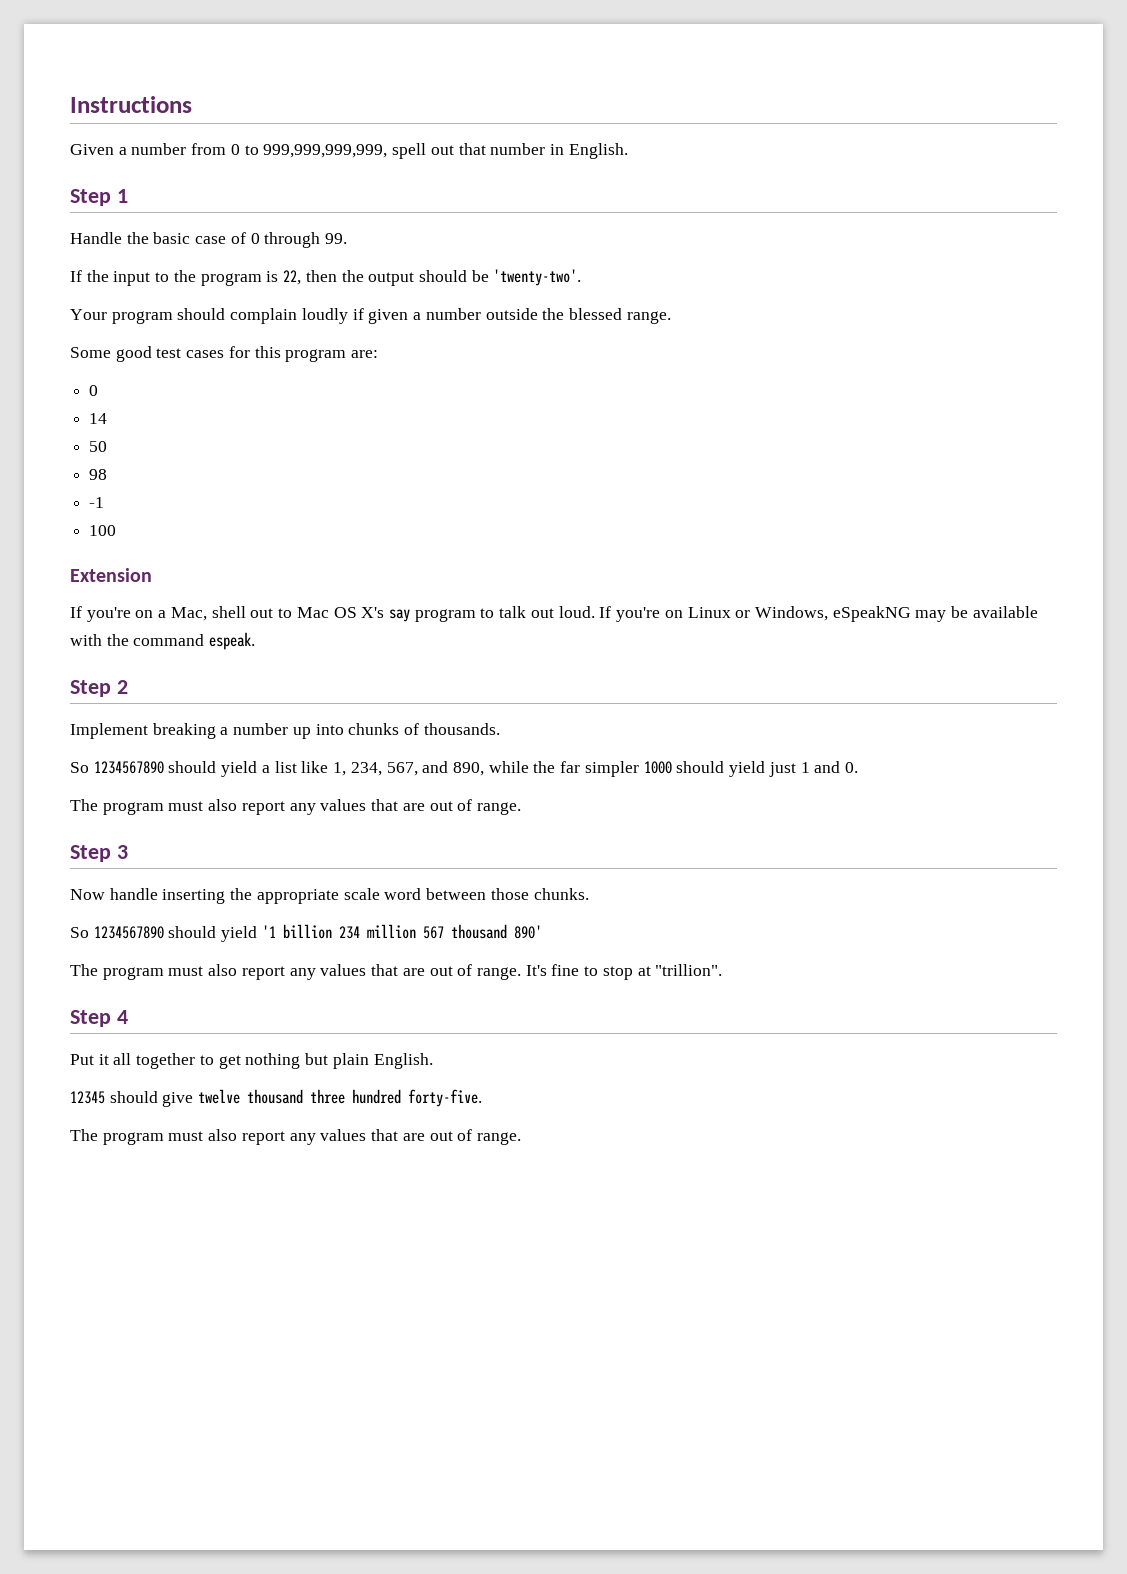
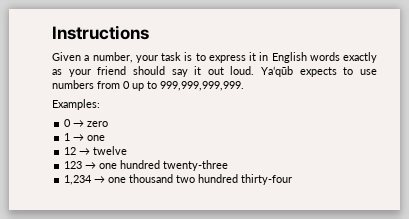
- Given a number from 0 to 999,999,999,999, spell out that number in English.
- Step 1
- Handle the basic case of 0 through 99.
- If the input to the program is 22, then the output should be 'twenty-two'.
- Your program should complain loudly if given a number outside the blessed range.
- Some good test cases for this program are:
- 0
- 14
- 50
- 98
- -1
- 100
- Extension
- If you're on a Mac, shell out to Mac OS X's say program to talk out loud. If you're on Linux or Windows, eSpeakNG may be available with the command espeak.
- Step 2
- Implement breaking a number up into chunks of thousands.
- So 1234567890 should yield a list like 1, 234, 567, and 890, while the far simpler 1000 should yield just 1 and 0.
- The program must also report any values that are out of range.
- Step 3
- Now handle inserting the appropriate scale word between those chunks.
- So 1234567890 should yield '1 billion 234 million 567 thousand 890'
- The program must also report any values that are out of range. It's fine to stop at "trillion".
- Step 4
- Put it all together to get nothing but plain English.
- 12345 should give twelve thousand three hundred forty-five.
- The program must also report any values that are out of range.
+ Given a number, your task is to express it in English words exactly as your friend should say it out loud. Yaʻqūb expects to use numbers from 0 up to 999,999,999,999.
+ Examples:
+ 0 → zero
+ 1 → one
+ 12 → twelve
+ 123 → one hundred twenty-three
+ 1,234 → one thousand two hundred thirty-four

